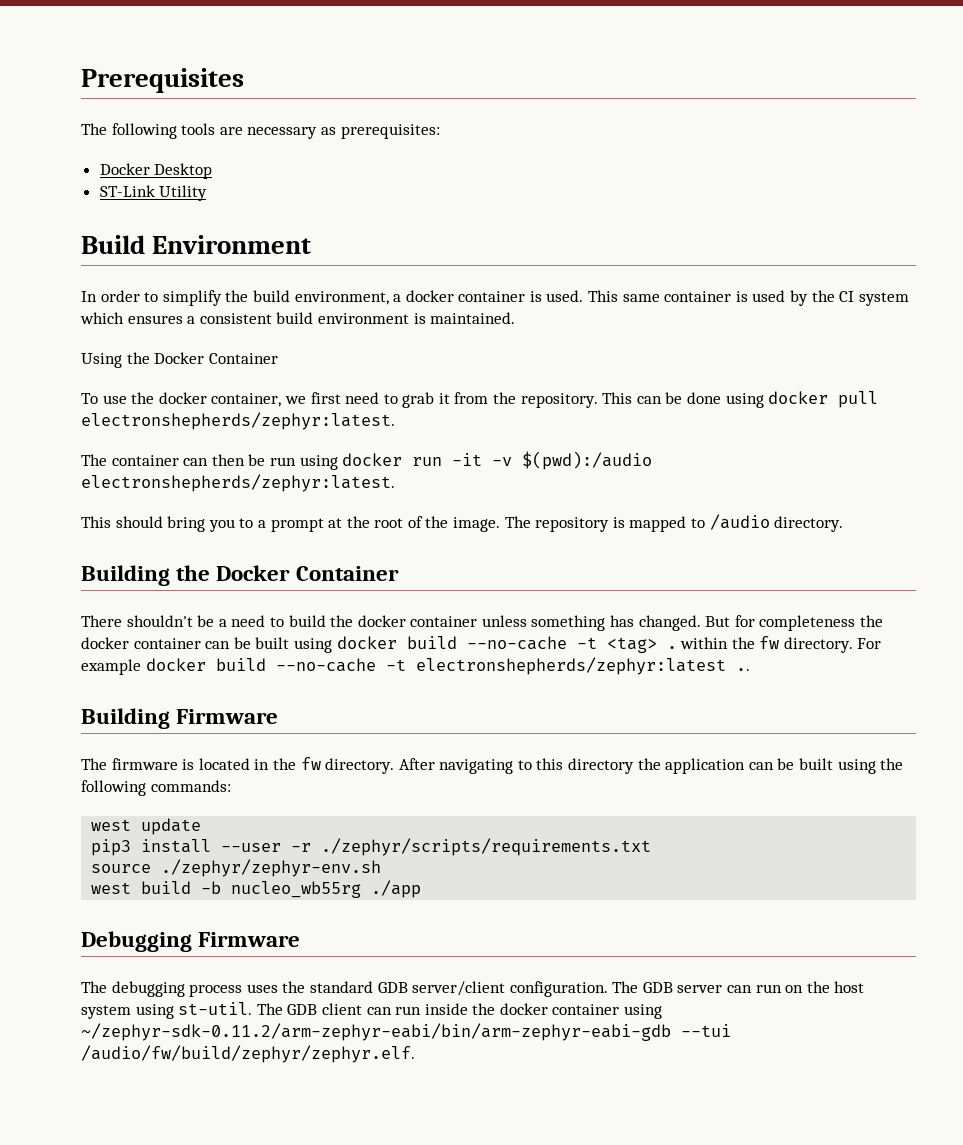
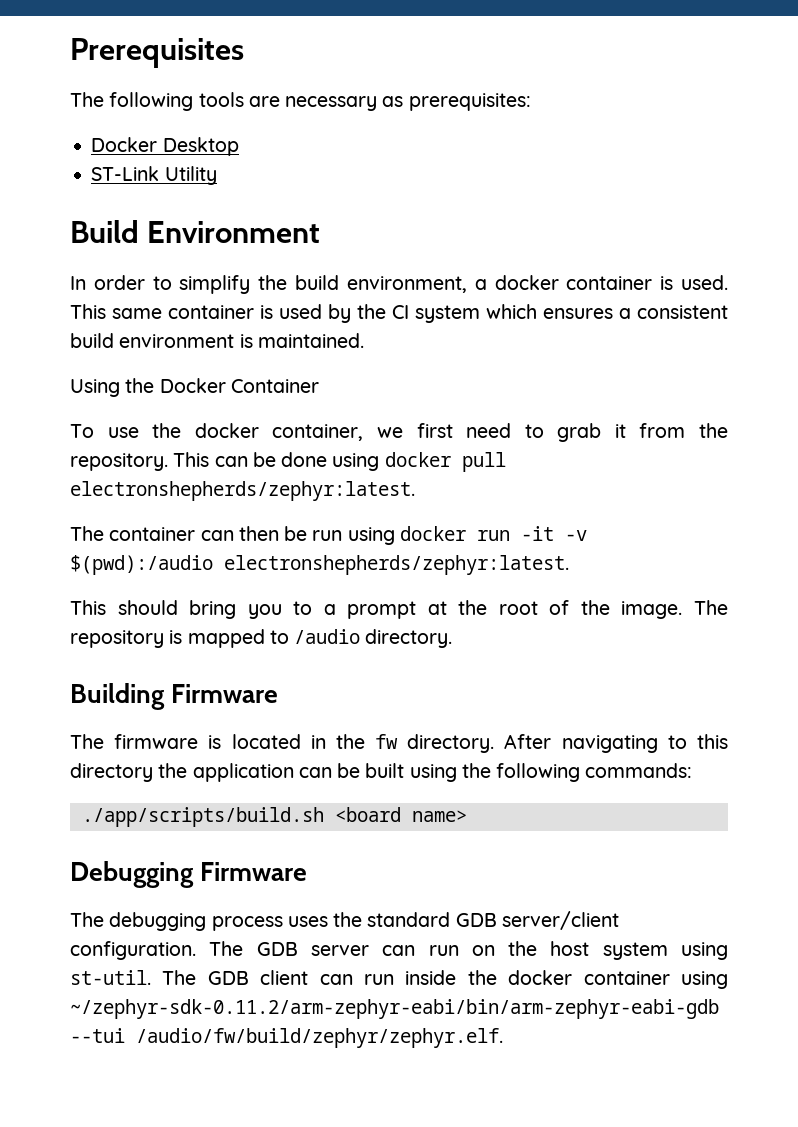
- Building the Docker Container
- There shouldn't be a need to build the docker container unless something has changed. But for completeness the docker container can be built using docker build --no-cache -t <tag> . within the fw directory. For example docker build --no-cache -t electronshepherds/zephyr:latest ..
- west update
- pip3 install --user -r ./zephyr/scripts/requirements.txt
- source ./zephyr/zephyr-env.sh
- west build -b nucleo_wb55rg ./app
+ ./app/scripts/build.sh <board name>

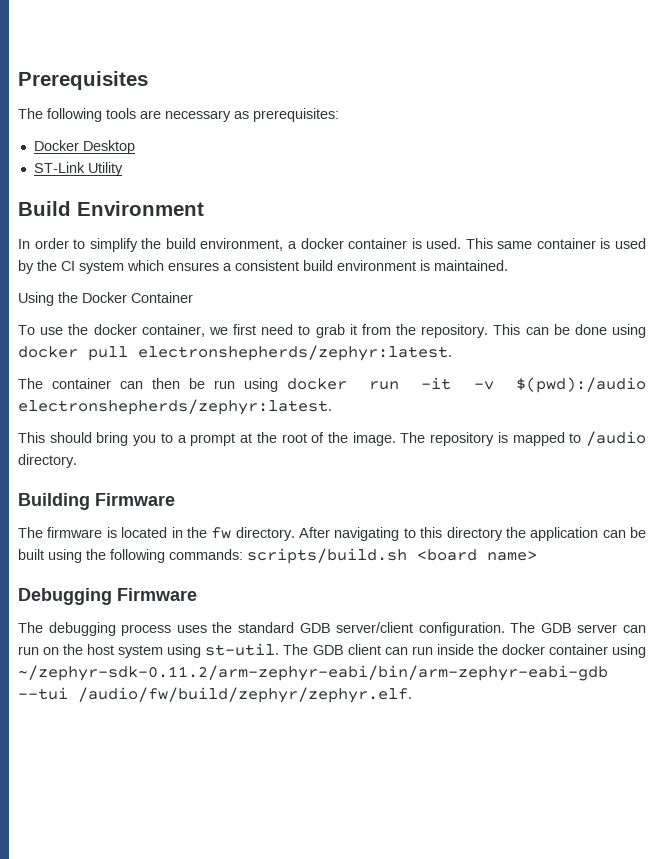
- After navigating to this directory the application can be built using the following commands:
- ./app/scripts/build.sh <board name>
+ After navigating to this directory the application can be built using the following commands: scripts/build.sh <board name>

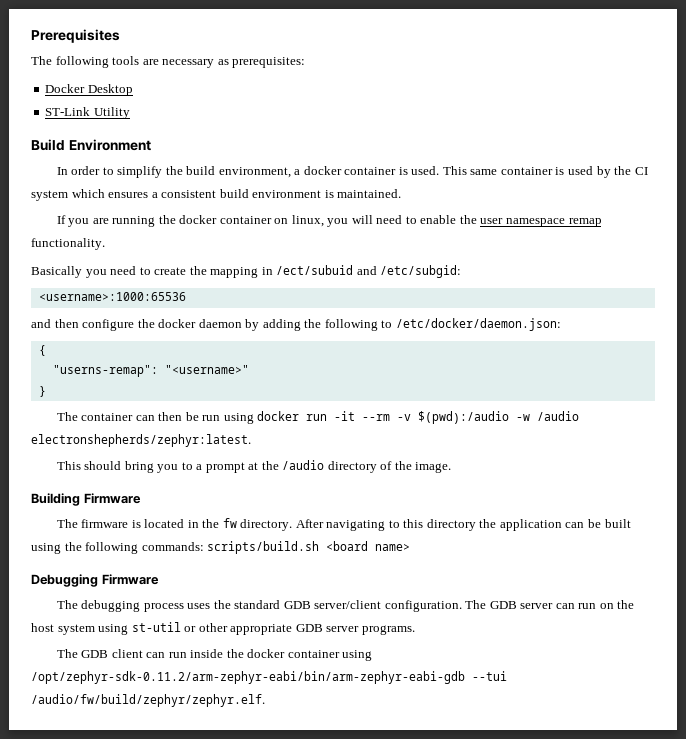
- Using the Docker Container
- To use the docker container, we first need to grab it from the repository. This can be done using docker pull electronshepherds/zephyr:latest.
+ If you are running the docker container on linux, you will need to enable the user namespace remap functionality.
+ Basically you need to create the mapping in /ect/subuid and /etc/subgid:
+ <username>:1000:65536
+ and then configure the docker daemon by adding the following to /etc/docker/daemon.json:
+ {
+ "userns-remap": "<username>"
+ }
- The container can then be run using docker run -it -v $(pwd):/audio electronshepherds/zephyr:latest.
+ The container can then be run using docker run -it --rm -v $(pwd):/audio -w /audio electronshepherds/zephyr:latest.
- This should bring you to a prompt at the root of the image. The repository is mapped to /audio directory.
+ This should bring you to a prompt at the /audio directory of the image.
- The GDB server can run on the host system using st-util. The GDB client can run inside the docker container using ~/zephyr-sdk-0.11.2/arm-zephyr-eabi/bin/arm-zephyr-eabi-gdb --tui /audio/fw/build/zephyr/zephyr.elf.
+ The GDB server can run on the host system using st-util or other appropriate GDB server programs.
+ The GDB client can run inside the docker container using /opt/zephyr-sdk-0.11.2/arm-zephyr-eabi/bin/arm-zephyr-eabi-gdb --tui /audio/fw/build/zephyr/zephyr.elf.

